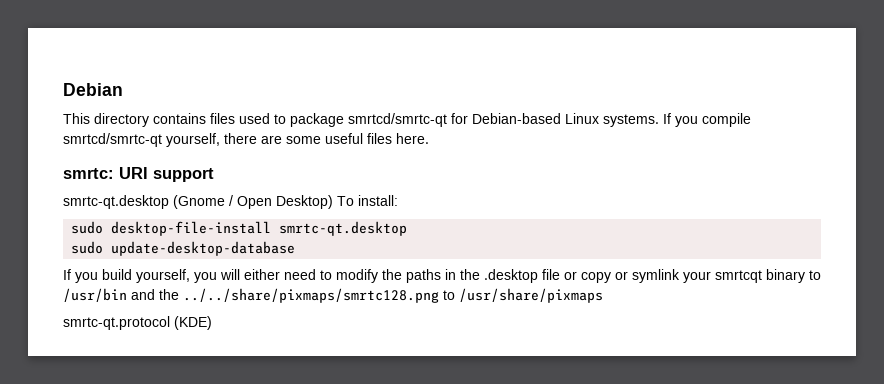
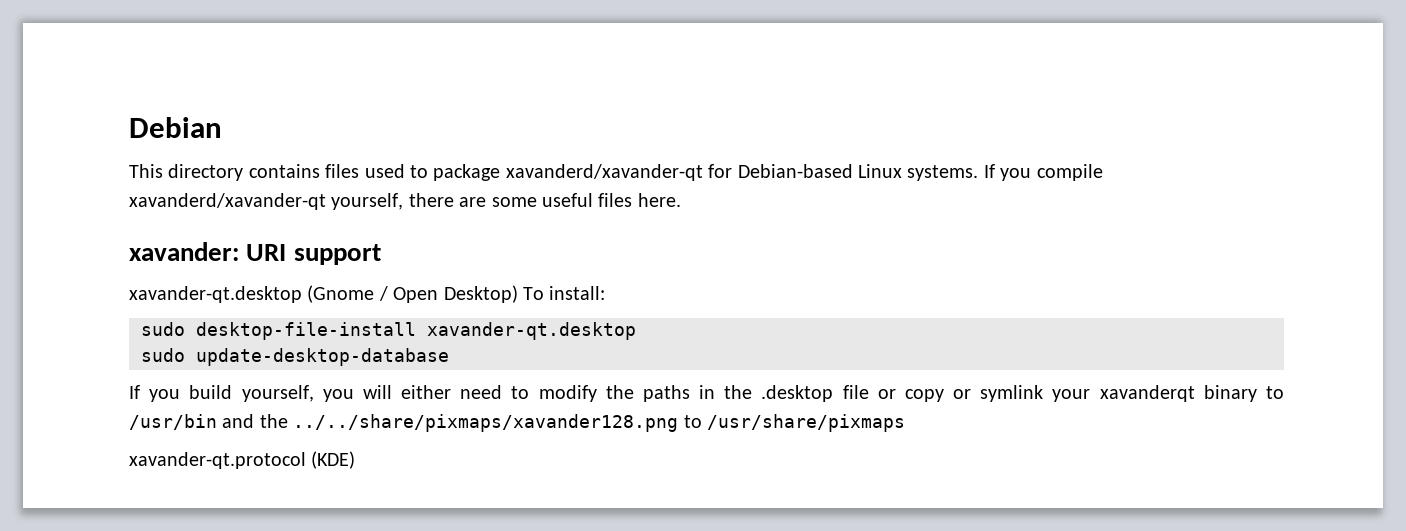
- This directory contains files used to package smrtcd/smrtc-qt for Debian-based Linux systems.
+ This directory contains files used to package xavanderd/xavander-qt for Debian-based Linux systems.
- If you compile smrtcd/smrtc-qt yourself, there are some useful files here.
+ If you compile xavanderd/xavander-qt yourself, there are some useful files here.
- smrtc: URI support
+ xavander: URI support
- smrtc-qt.desktop (Gnome / Open Desktop) To install:
+ xavander-qt.desktop (Gnome / Open Desktop) To install:
- sudo desktop-file-install smrtc-qt.desktop
+ sudo desktop-file-install xavander-qt.desktop
- If you build yourself, you will either need to modify the paths in the .desktop file or copy or symlink your smrtcqt binary to /usr/bin and the ../../share/pixmaps/smrtc128.png to /usr/share/pixmaps
+ If you build yourself, you will either need to modify the paths in the .desktop file or copy or symlink your xavanderqt binary to /usr/bin and the ../../share/pixmaps/xavander128.png to /usr/share/pixmaps
- smrtc-qt.protocol (KDE)
+ xavander-qt.protocol (KDE)

